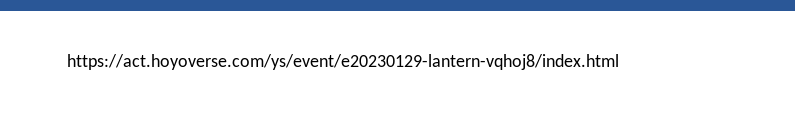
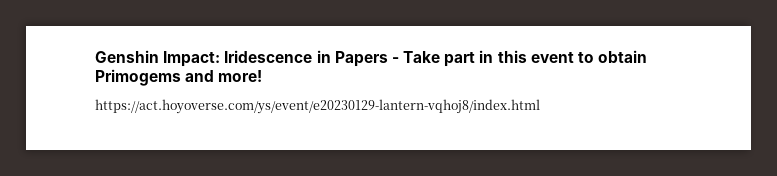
+ Genshin Impact: Iridescence in Papers - Take part in this event to obtain Primogems and more!

